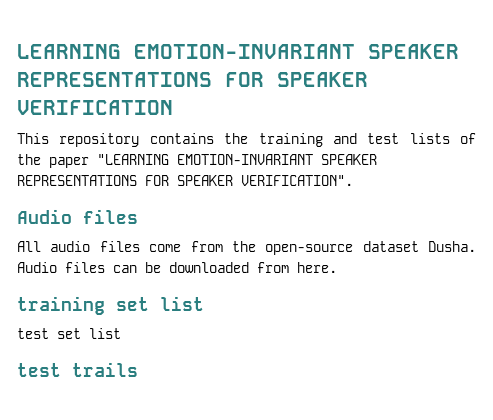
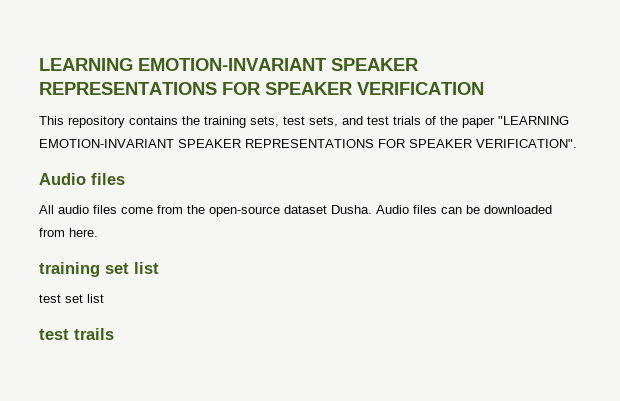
- This repository contains the training and test lists of the paper "LEARNING EMOTION-INVARIANT SPEAKER REPRESENTATIONS FOR SPEAKER VERIFICATION".
+ This repository contains the training sets, test sets, and test trials of the paper "LEARNING EMOTION-INVARIANT SPEAKER REPRESENTATIONS FOR SPEAKER VERIFICATION".

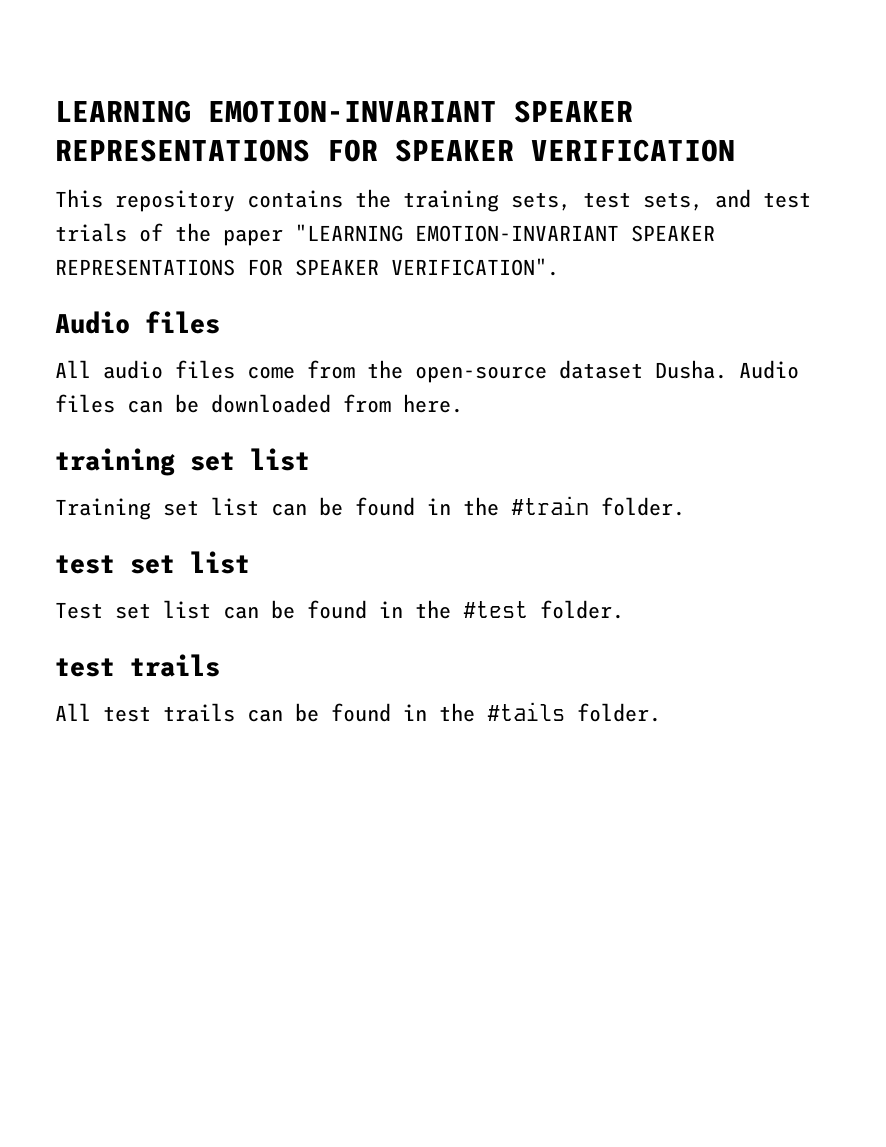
+ Training set list can be found in the #train folder.
  test set list
+ Test set list can be found in the #test folder.
  test trails
+ All test trails can be found in the #tails folder.

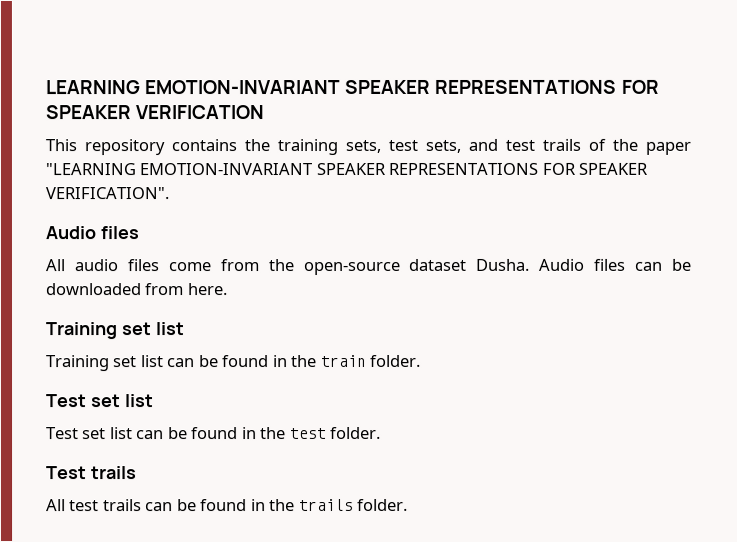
- This repository contains the training sets, test sets, and test trials of the paper "LEARNING EMOTION-INVARIANT SPEAKER REPRESENTATIONS FOR SPEAKER VERIFICATION".
+ This repository contains the training sets, test sets, and test trails of the paper "LEARNING EMOTION-INVARIANT SPEAKER REPRESENTATIONS FOR SPEAKER VERIFICATION".
  Audio files can be downloaded from here.
- training set list
+ Training set list
- Training set list can be found in the #train folder.
- test set list
+ Training set list can be found in the train folder.
+ Test set list
- Test set list can be found in the #test folder.
- test trails
+ Test set list can be found in the test folder.
+ Test trails
- All test trails can be found in the #tails folder.
+ All test trails can be found in the trails folder.

